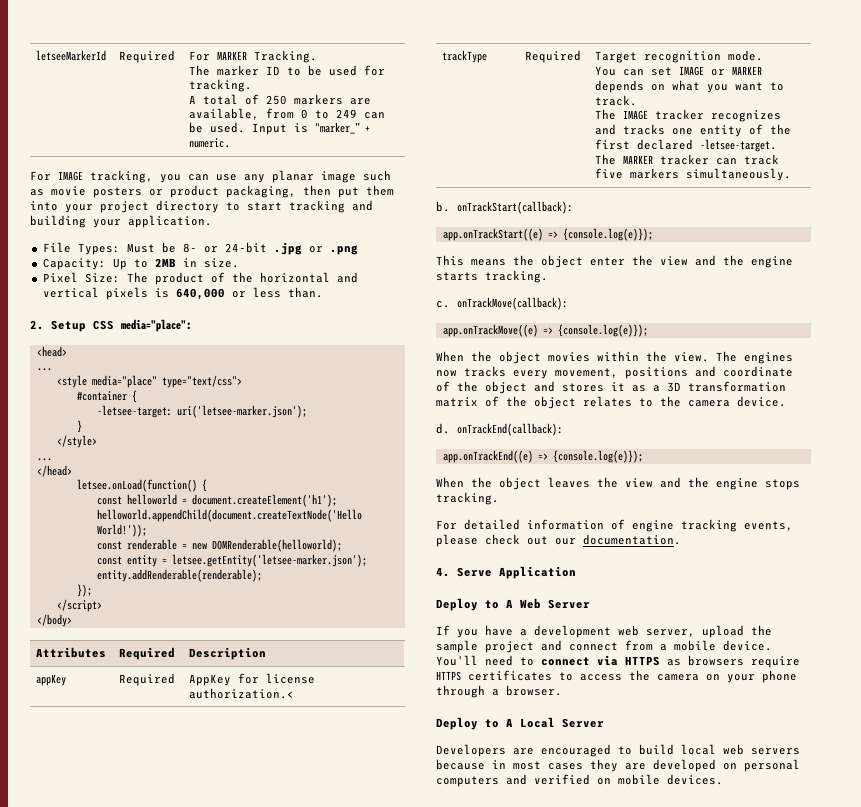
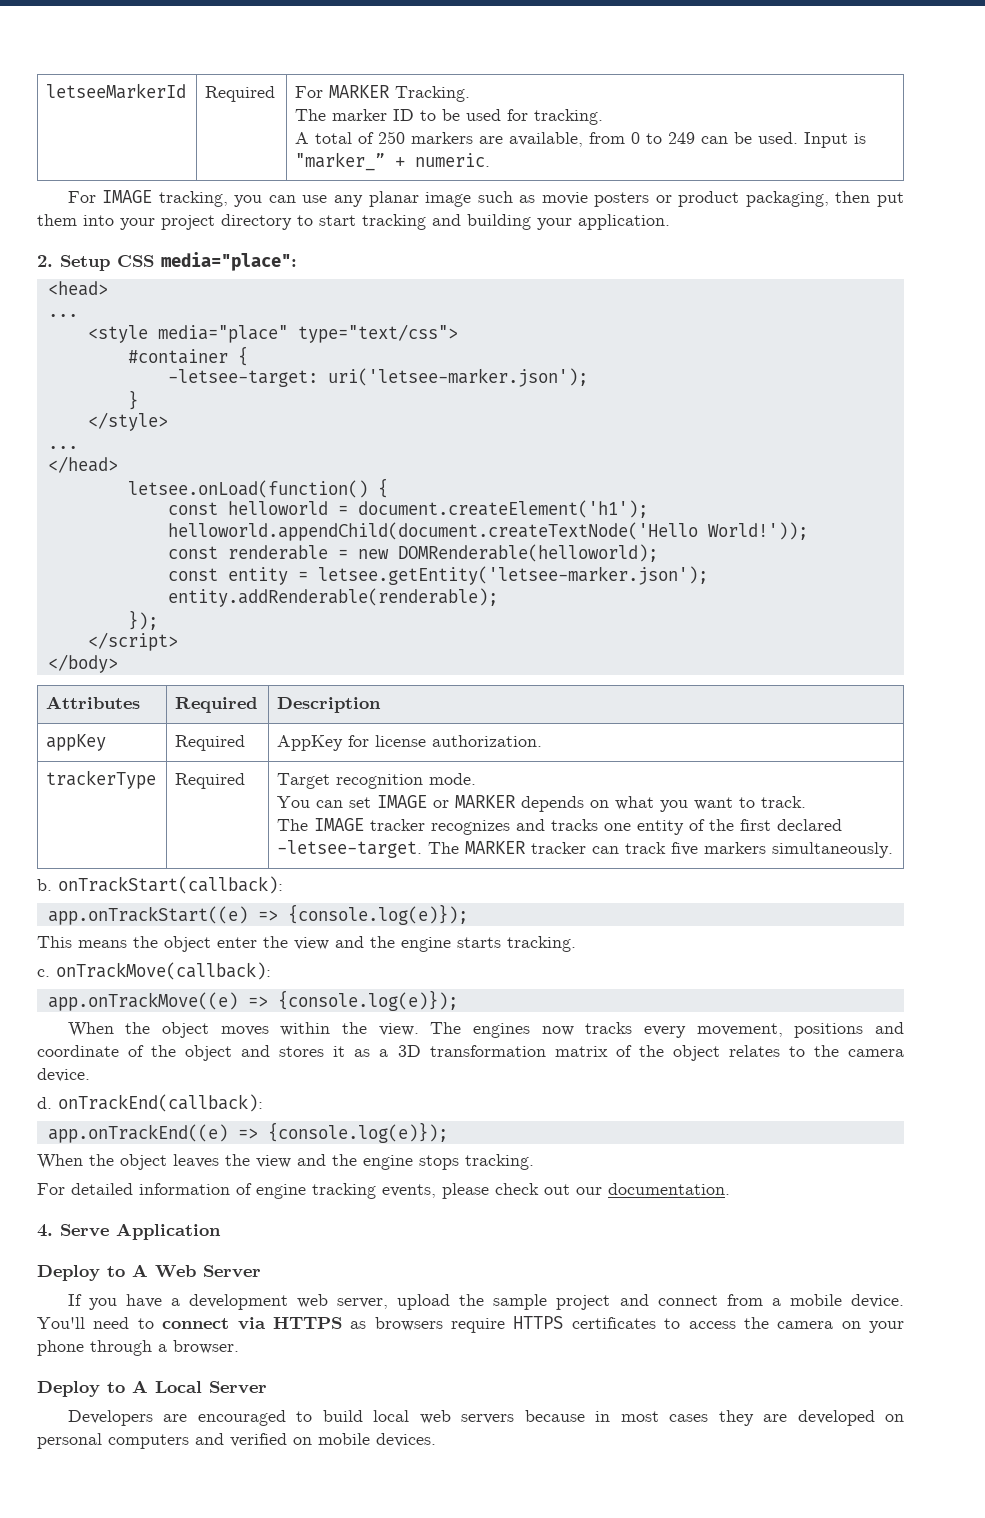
- File Types: Must be 8- or 24-bit .jpg or .png
- Capacity: Up to 2MB in size.
- Pixel Size: The product of the horizontal and vertical pixels is 640,000 or less than.
- appKey | Required | AppKey for license authorization.<
- trackType | Required | Target recognition mode.
+ appKey | Required | AppKey for license authorization.
+ trackerType | Required | Target recognition mode.
- When the object movies within the view.
+ When the object moves within the view.

